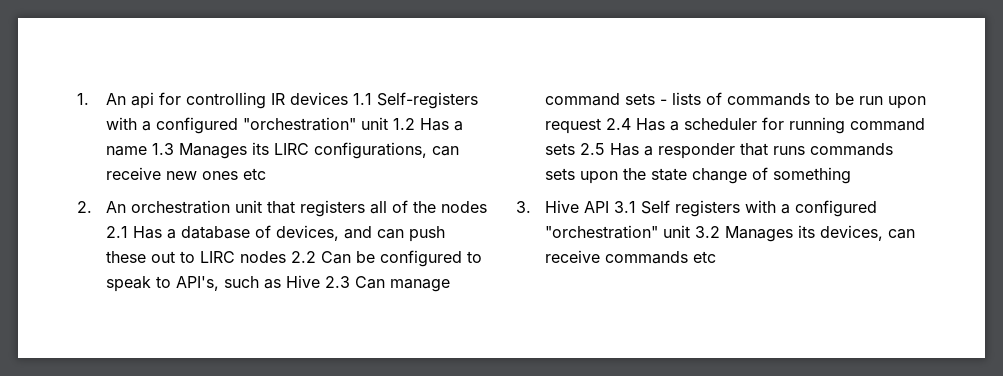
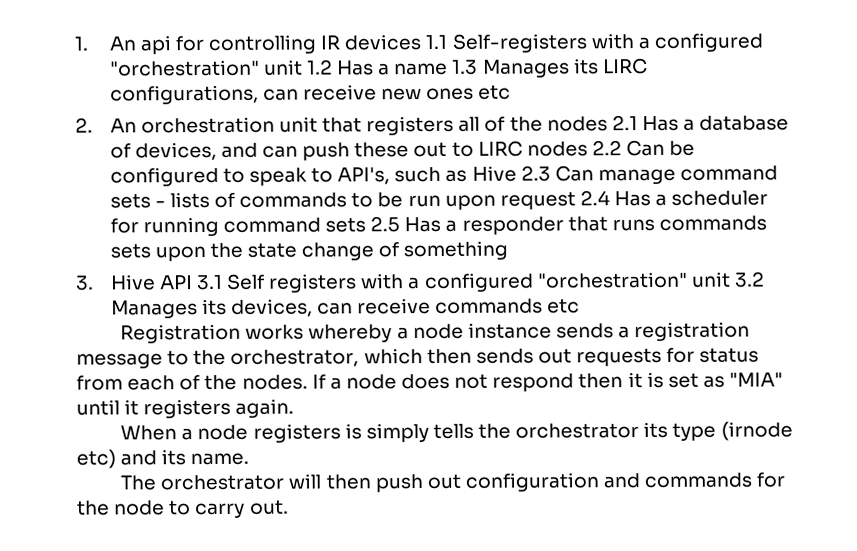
+ Registration works whereby a node instance sends a registration message to the orchestrator, which then sends out requests for status from each of the nodes. If a node does not respond then it is set as "MIA" until it registers again.
+ When a node registers is simply tells the orchestrator its type (irnode etc) and its name.
+ The orchestrator will then push out configuration and commands for the node to carry out.

